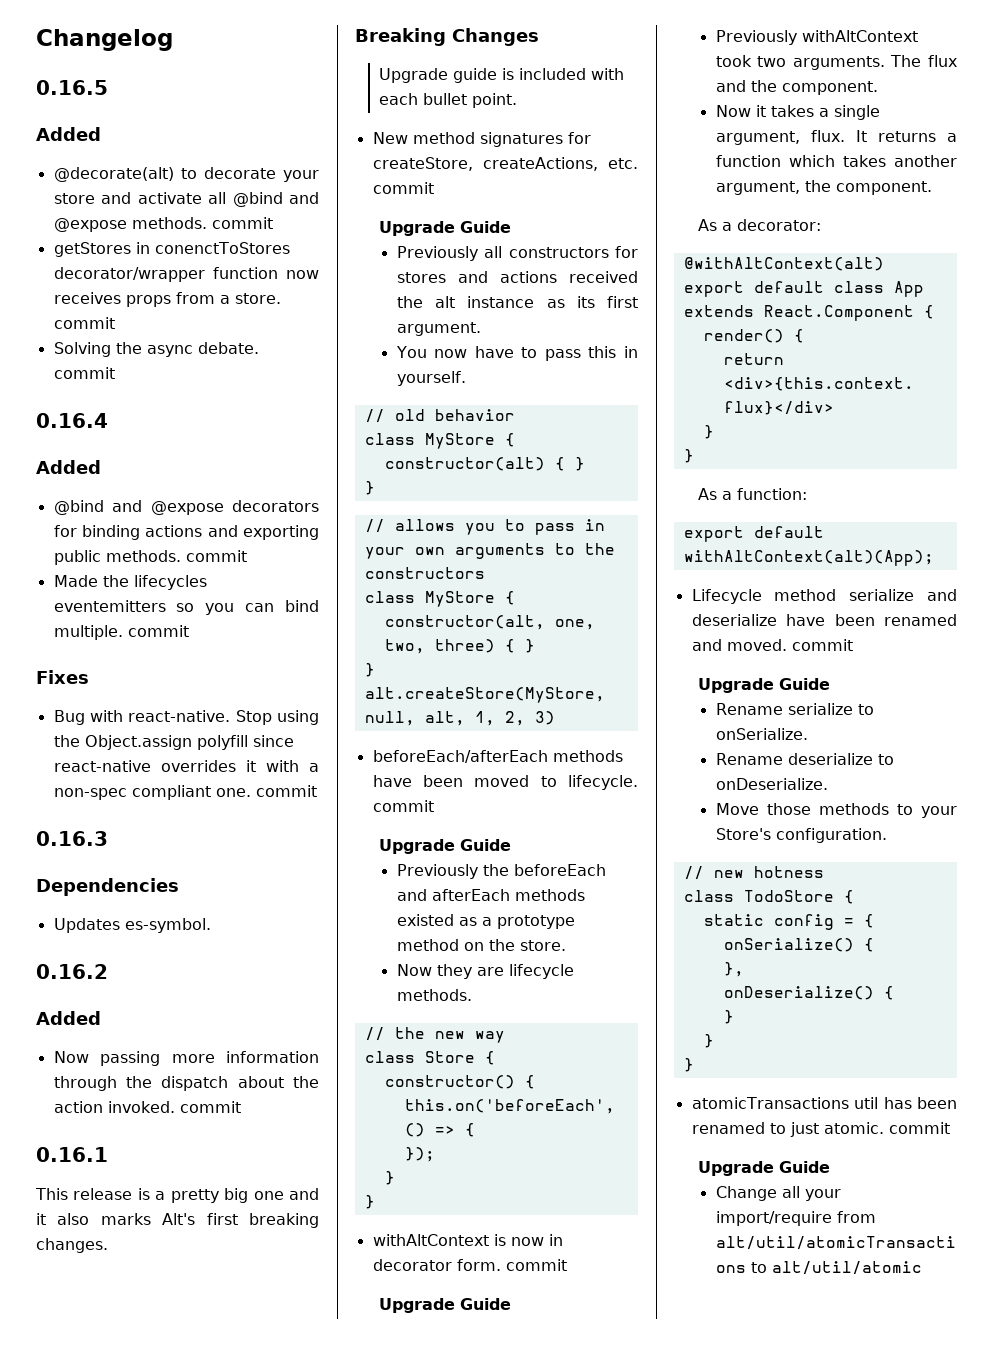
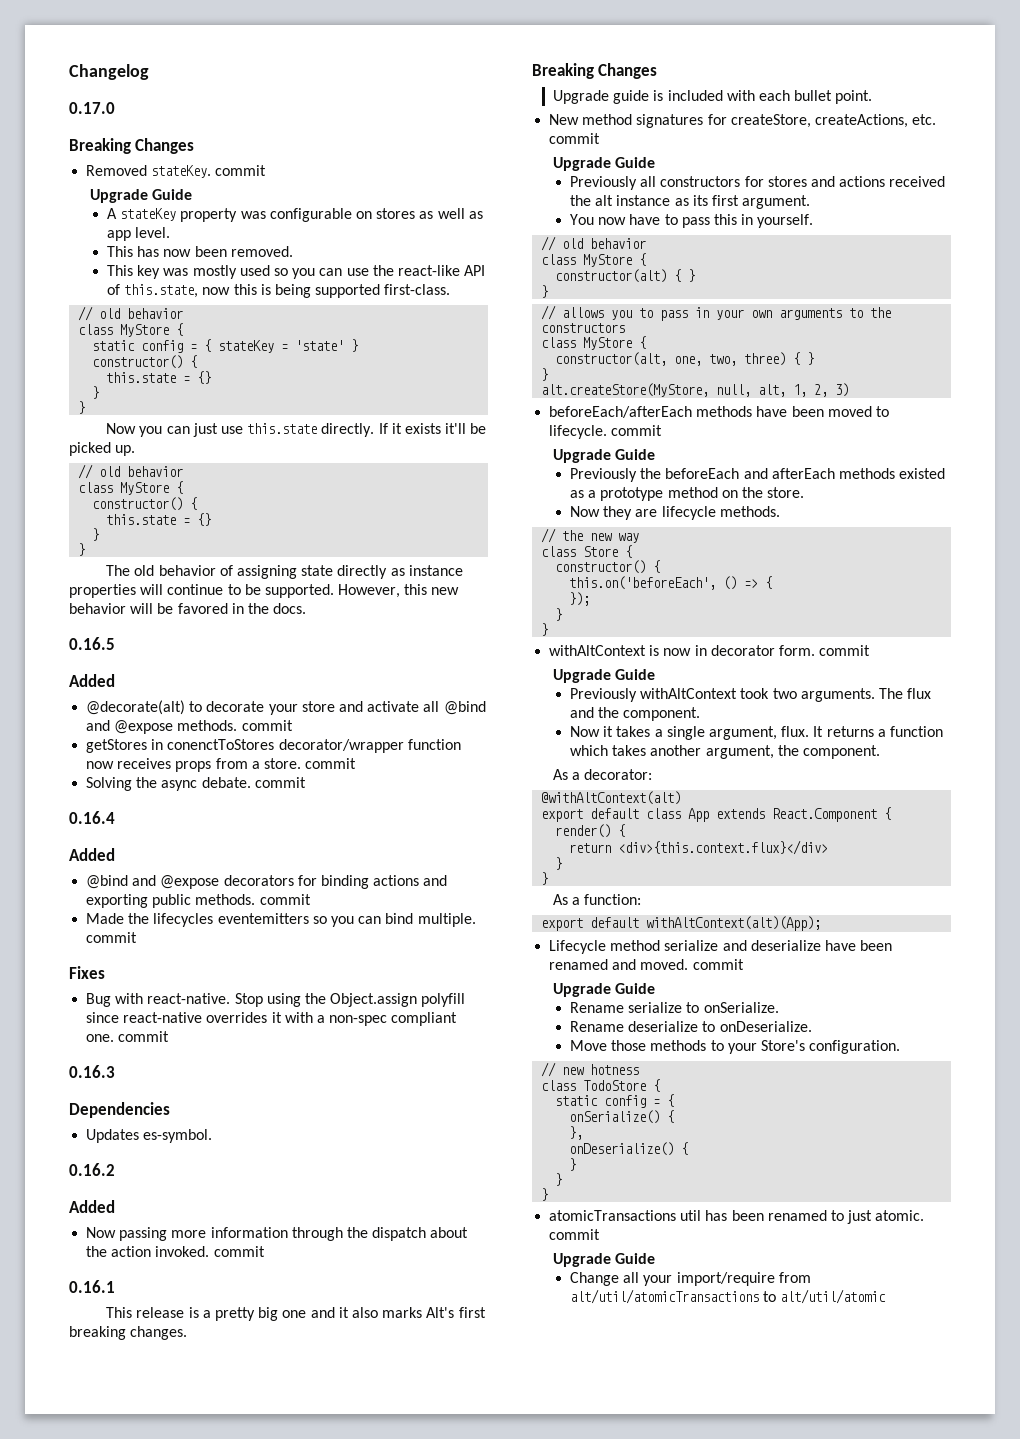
+ 0.17.0
+ Breaking Changes
+ Removed stateKey. commit
+ Upgrade Guide
+ A stateKey property was configurable on stores as well as app level.
+ This has now been removed.
+ This key was mostly used so you can use the react-like API of this.state, now this is being supported first-class.
+ // old behavior
+ class MyStore {
+ static config = { stateKey = 'state' }
+ constructor() {
+ this.state = {}
+ }
+ }
+ Now you can just use this.state directly. If it exists it'll be picked up.
+ // old behavior
+ class MyStore {
+ constructor() {
+ this.state = {}
+ }
+ }
+ The old behavior of assigning state directly as instance properties will continue to be supported. However, this new behavior will be favored in the docs.

